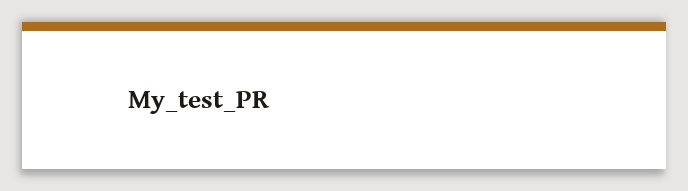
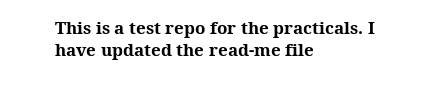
- My_test_PR
+ This is a test repo for the practicals. I have updated the read-me file

